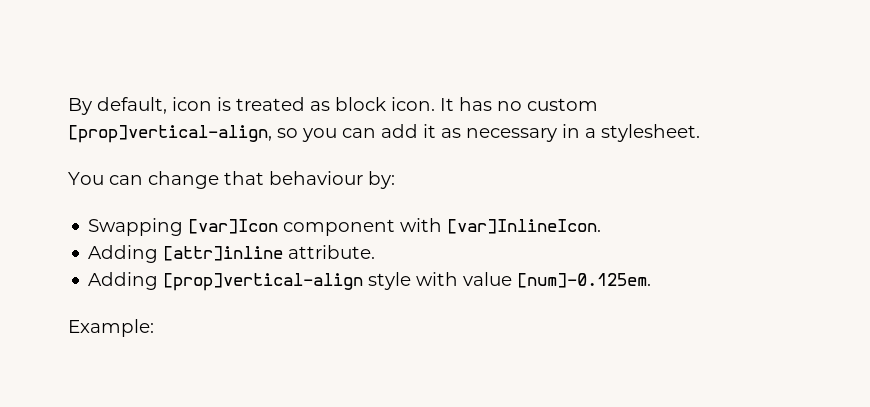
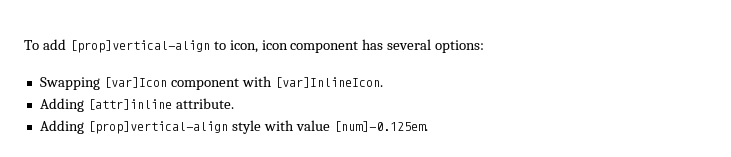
- By default, icon is treated as block icon. It has no custom [prop]vertical-align, so you can add it as necessary in a stylesheet.
- You can change that behaviour by:
+ To add [prop]vertical-align to icon, icon component has several options:
- Example:

